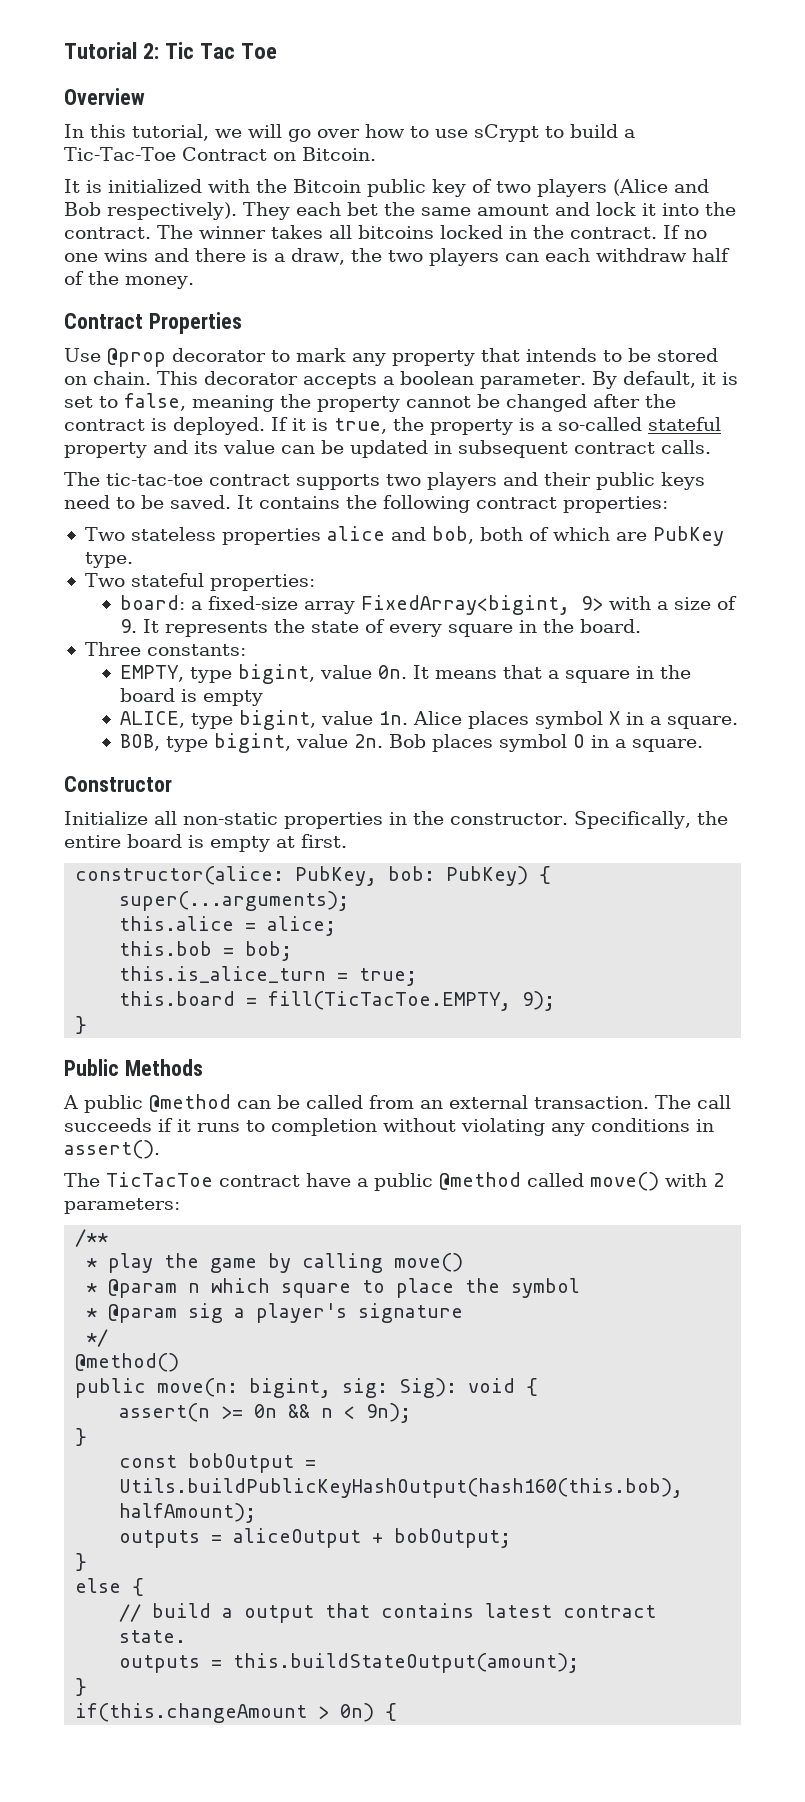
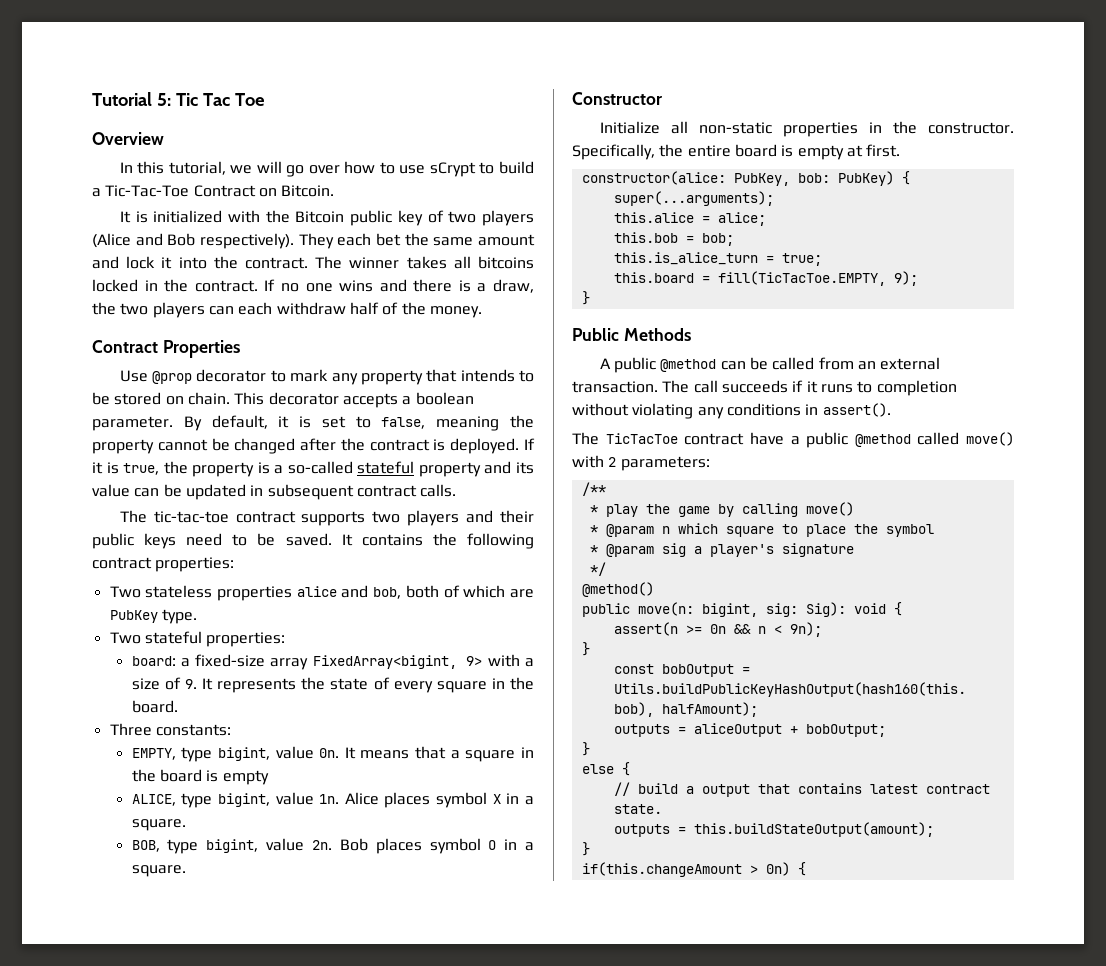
- Tutorial 2: Tic Tac Toe
+ Tutorial 5: Tic Tac Toe

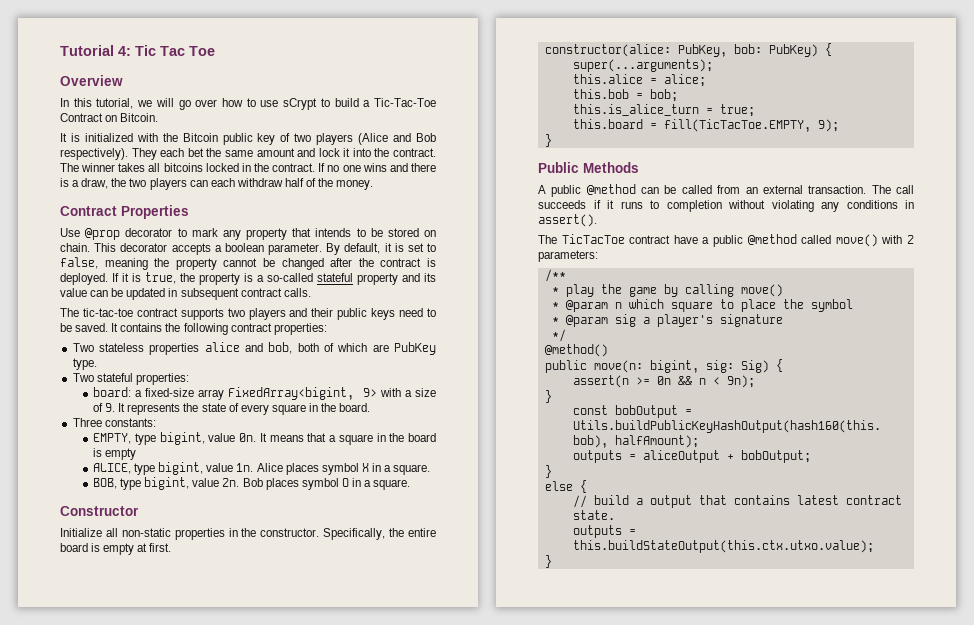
- Tutorial 5: Tic Tac Toe
+ Tutorial 4: Tic Tac Toe
- public move(n: bigint, sig: Sig): void {
+ public move(n: bigint, sig: Sig) {
- outputs = this.buildStateOutput(amount);
+ outputs = this.buildStateOutput(this.ctx.utxo.value);
  }
- if(this.changeAmount > 0n) {

